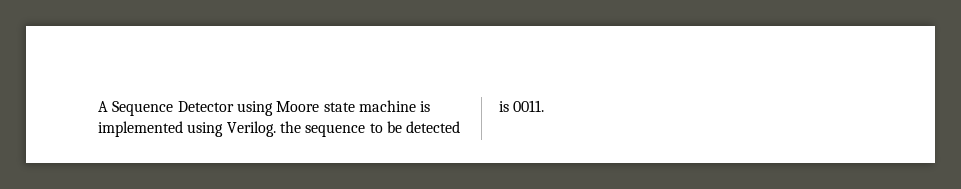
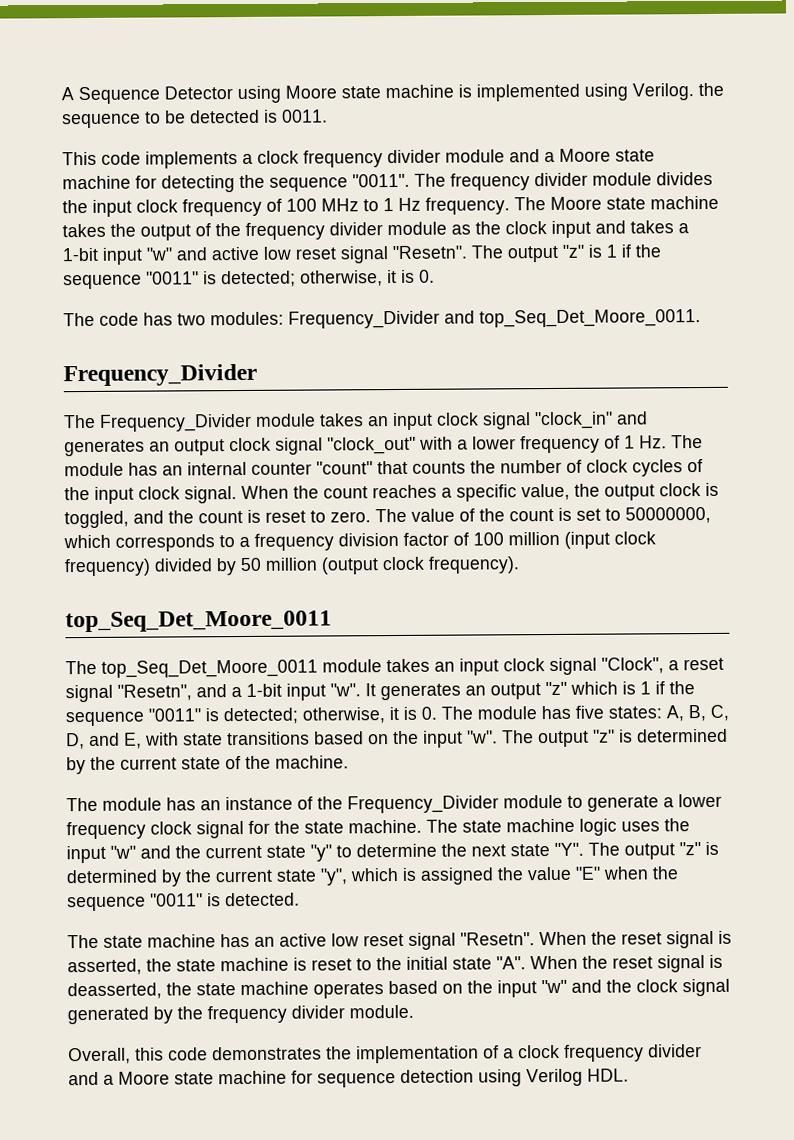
+ This code implements a clock frequency divider module and a Moore state machine for detecting the sequence "0011". The frequency divider module divides the input clock frequency of 100 MHz to 1 Hz frequency. The Moore state machine takes the output of the frequency divider module as the clock input and takes a 1-bit input "w" and active low reset signal "Resetn". The output "z" is 1 if the sequence "0011" is detected; otherwise, it is 0.
+ The code has two modules: Frequency_Divider and top_Seq_Det_Moore_0011.
+ Frequency_Divider
+ The Frequency_Divider module takes an input clock signal "clock_in" and generates an output clock signal "clock_out" with a lower frequency of 1 Hz. The module has an internal counter "count" that counts the number of clock cycles of the input clock signal. When the count reaches a specific value, the output clock is toggled, and the count is reset to zero. The value of the count is set to 50000000, which corresponds to a frequency division factor of 100 million (input clock frequency) divided by 50 million (output clock frequency).
+ top_Seq_Det_Moore_0011
+ The top_Seq_Det_Moore_0011 module takes an input clock signal "Clock", a reset signal "Resetn", and a 1-bit input "w". It generates an output "z" which is 1 if the sequence "0011" is detected; otherwise, it is 0. The module has five states: A, B, C, D, and E, with state transitions based on the input "w". The output "z" is determined by the current state of the machine.
+ The module has an instance of the Frequency_Divider module to generate a lower frequency clock signal for the state machine. The state machine logic uses the input "w" and the current state "y" to determine the next state "Y". The output "z" is determined by the current state "y", which is assigned the value "E" when the sequence "0011" is detected.
+ The state machine has an active low reset signal "Resetn". When the reset signal is asserted, the state machine is reset to the initial state "A". When the reset signal is deasserted, the state machine operates based on the input "w" and the clock signal generated by the frequency divider module.
+ Overall, this code demonstrates the implementation of a clock frequency divider and a Moore state machine for sequence detection using Verilog HDL.

